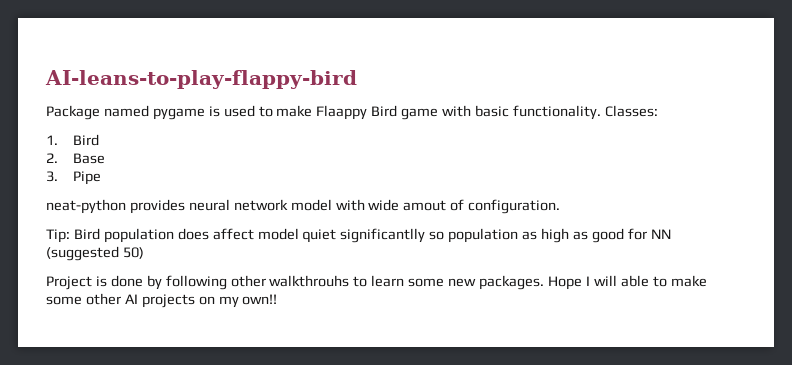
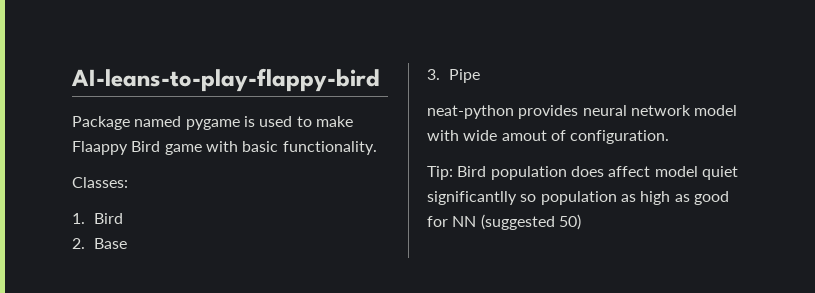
- Package named pygame is used to make Flaappy Bird game with basic functionality. Classes:
+ Package named pygame is used to make Flaappy Bird game with basic functionality.
+ Classes:
- Project is done by following other walkthrouhs to learn some new packages. Hope I will able to make some other AI projects on my own!!

